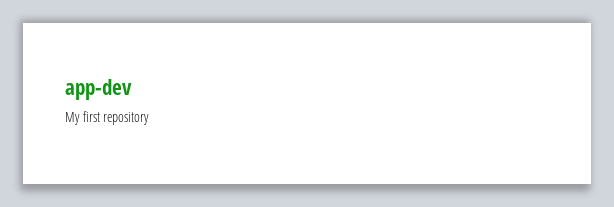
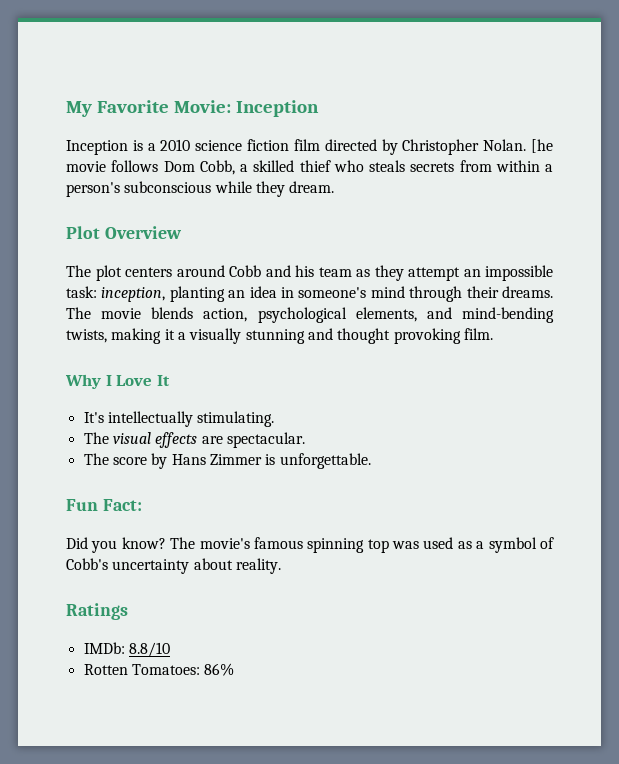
- app-dev
- My first repository
+ My Favorite Movie: Inception
+ Inception is a 2010 science fiction film directed by Christopher Nolan. [he movie follows Dom Cobb, a skilled thief who steals secrets from within a person's subconscious while they dream.
+ Plot Overview
+ The plot centers around Cobb and his team as they attempt an impossible task: inception, planting an idea in someone's mind through their dreams. The movie blends action, psychological elements, and mind-bending twists, making it a visually stunning and thought provoking film.
+ Why I Love It
+ It's intellectually stimulating.
+ The visual effects are spectacular.
+ The score by Hans Zimmer is unforgettable.
+ Fun Fact:
+ Did you know? The movie's famous spinning top was used as a symbol of Cobb's uncertainty about reality.
+ Ratings
+ IMDb: 8.8/10
+ Rotten Tomatoes: 86%

